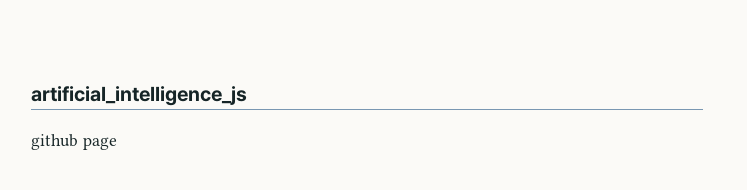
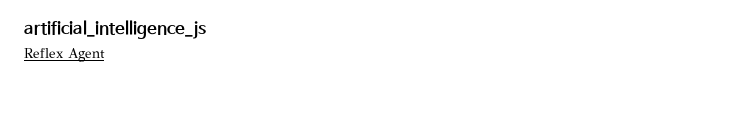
- github page
+ Reflex Agent

